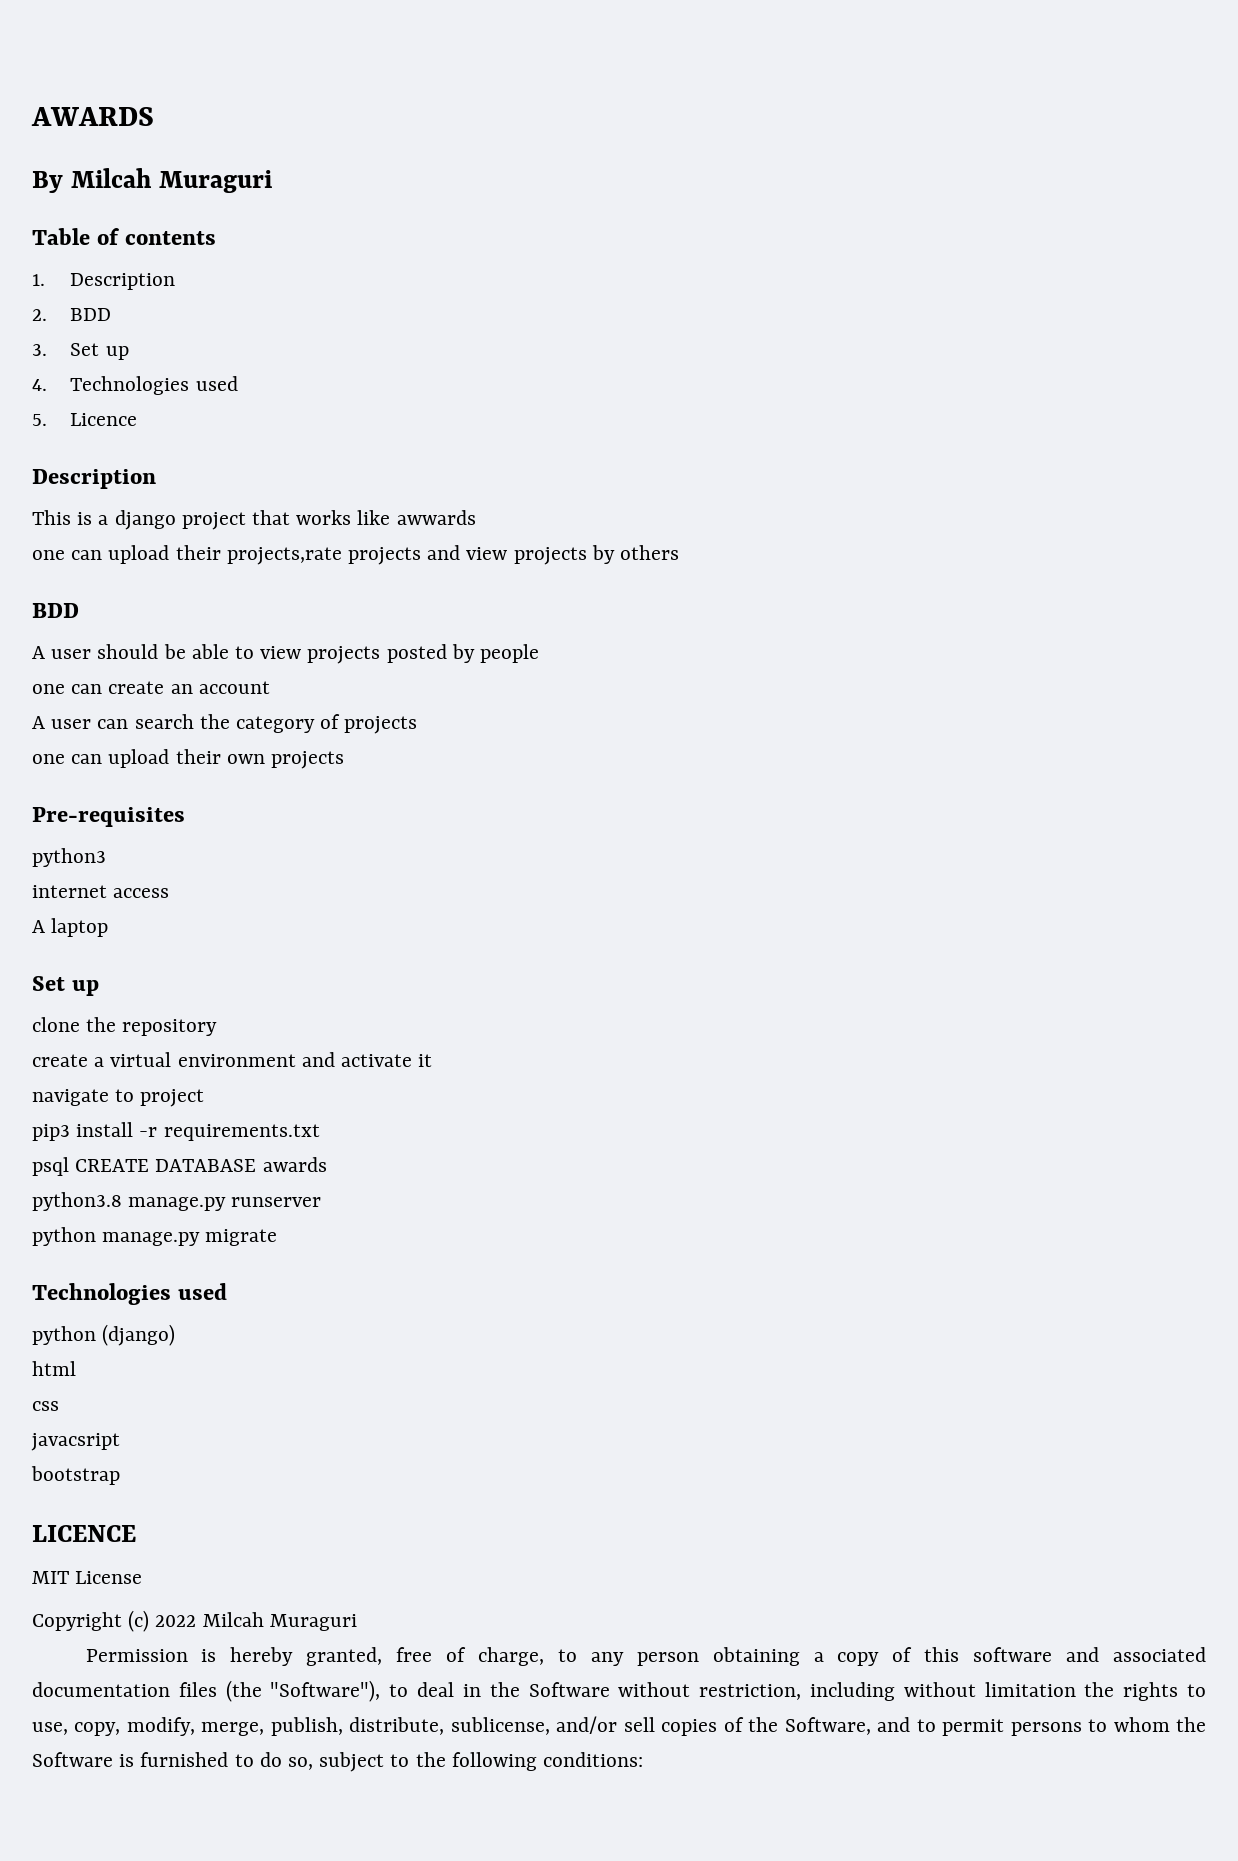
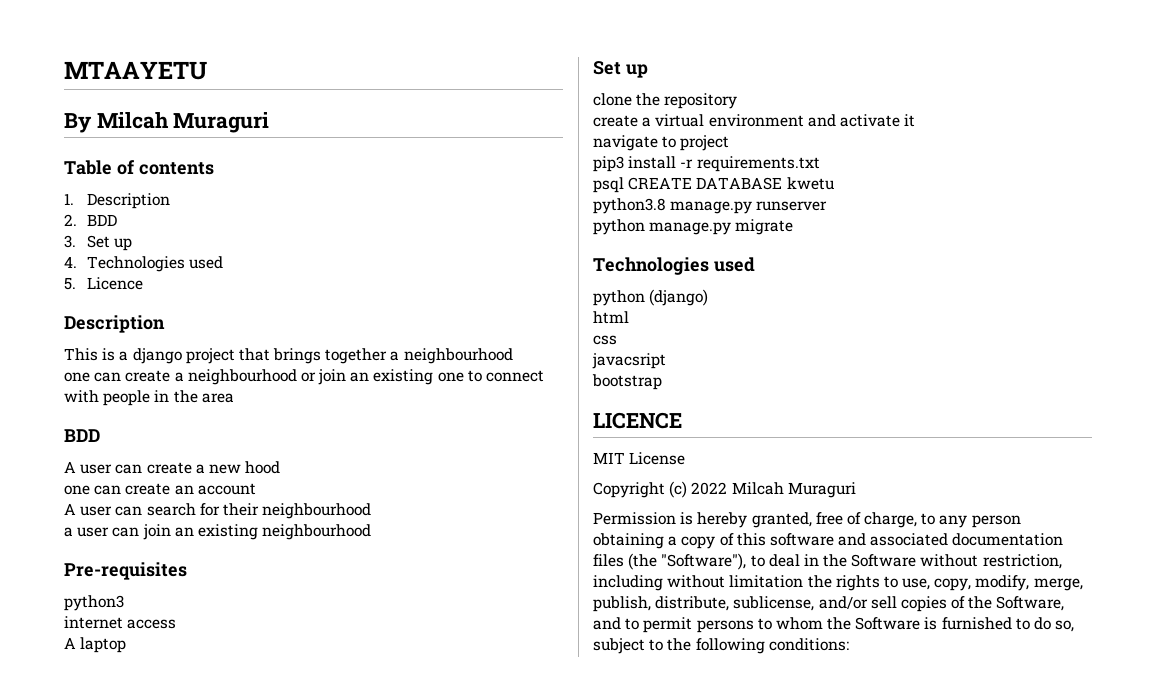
- AWARDS
+ MTAAYETU
- This is a django project that works like awwards
- one can upload their projects,rate projects and view projects by others
+ This is a django project that brings together a neighbourhood
+ one can create a neighbourhood or join an existing one to connect with people in the area
  BDD
- A user should be able to view projects posted by people
+ A user can create a new hood
- A user can search the category of projects
- one can upload their own projects
+ A user can search for their neighbourhood
+ a user can join an existing neighbourhood
- psql CREATE DATABASE awards
+ psql CREATE DATABASE kwetu

